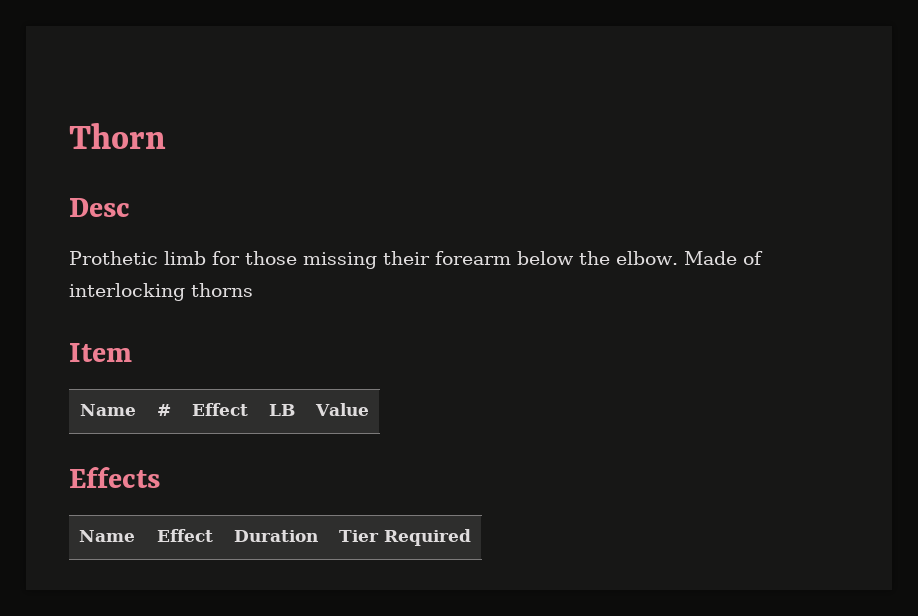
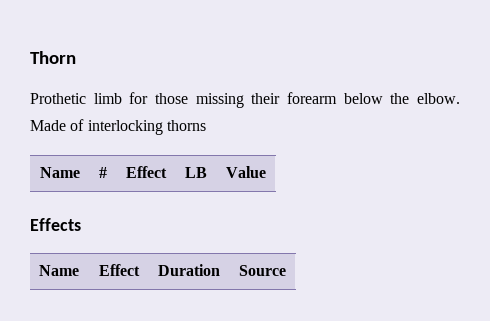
- Desc
- Item
- Name | Effect | Duration | Tier Required
+ Name | Effect | Duration | Source

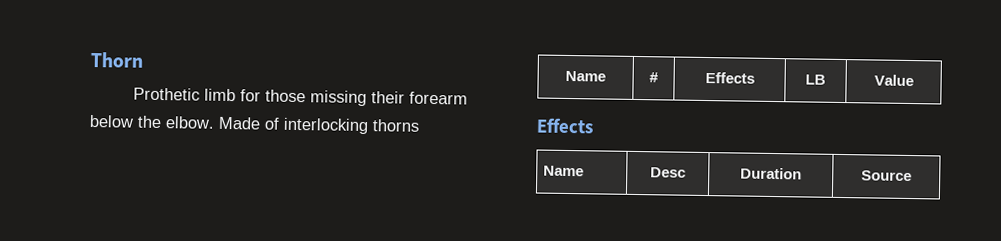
- Name | # | Effect | LB | Value
+ Name | # | Effects | LB | Value
- Name | Effect | Duration | Source
+ Name | Desc | Duration | Source

